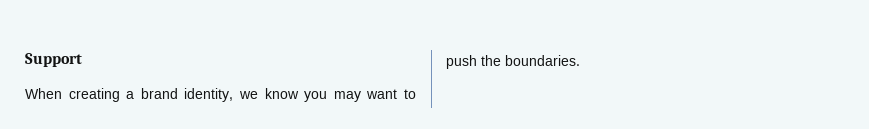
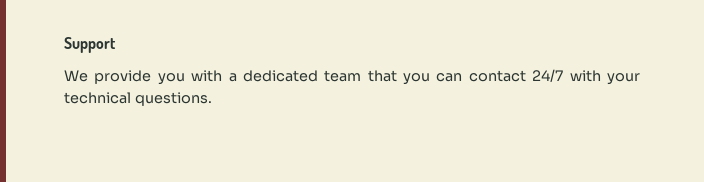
- When creating a brand identity, we know you may want to push the boundaries.
+ We provide you with a dedicated team that you can contact 24/7 with your technical questions.

